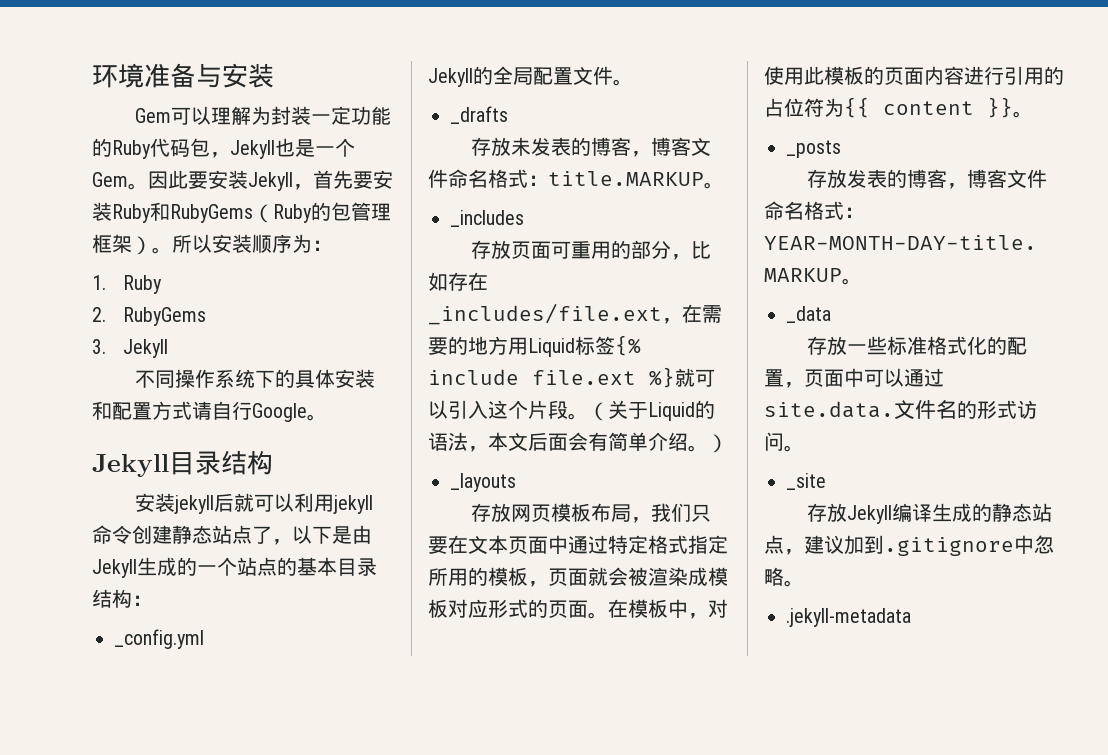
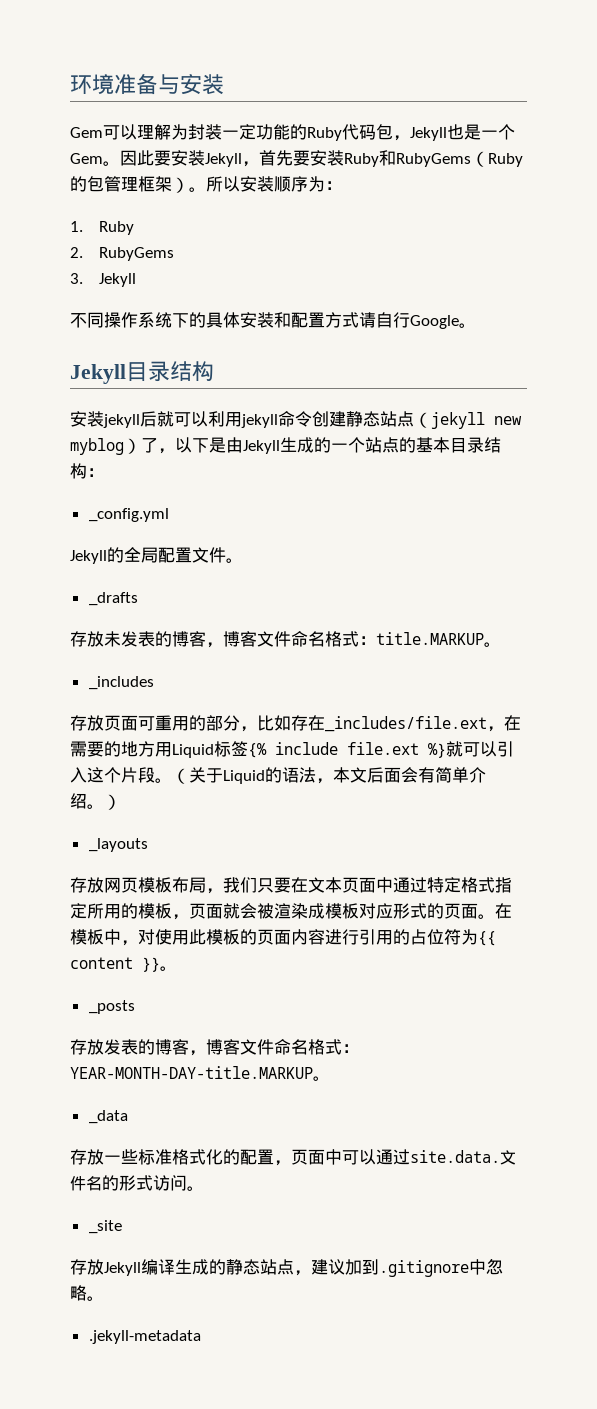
- 安装jekyll后就可以利用jekyll命令创建静态站点了，以下是由Jekyll生成的一个站点的基本目录结构：
+ 安装jekyll后就可以利用jekyll命令创建静态站点（jekyll new myblog）了，以下是由Jekyll生成的一个站点的基本目录结构：

